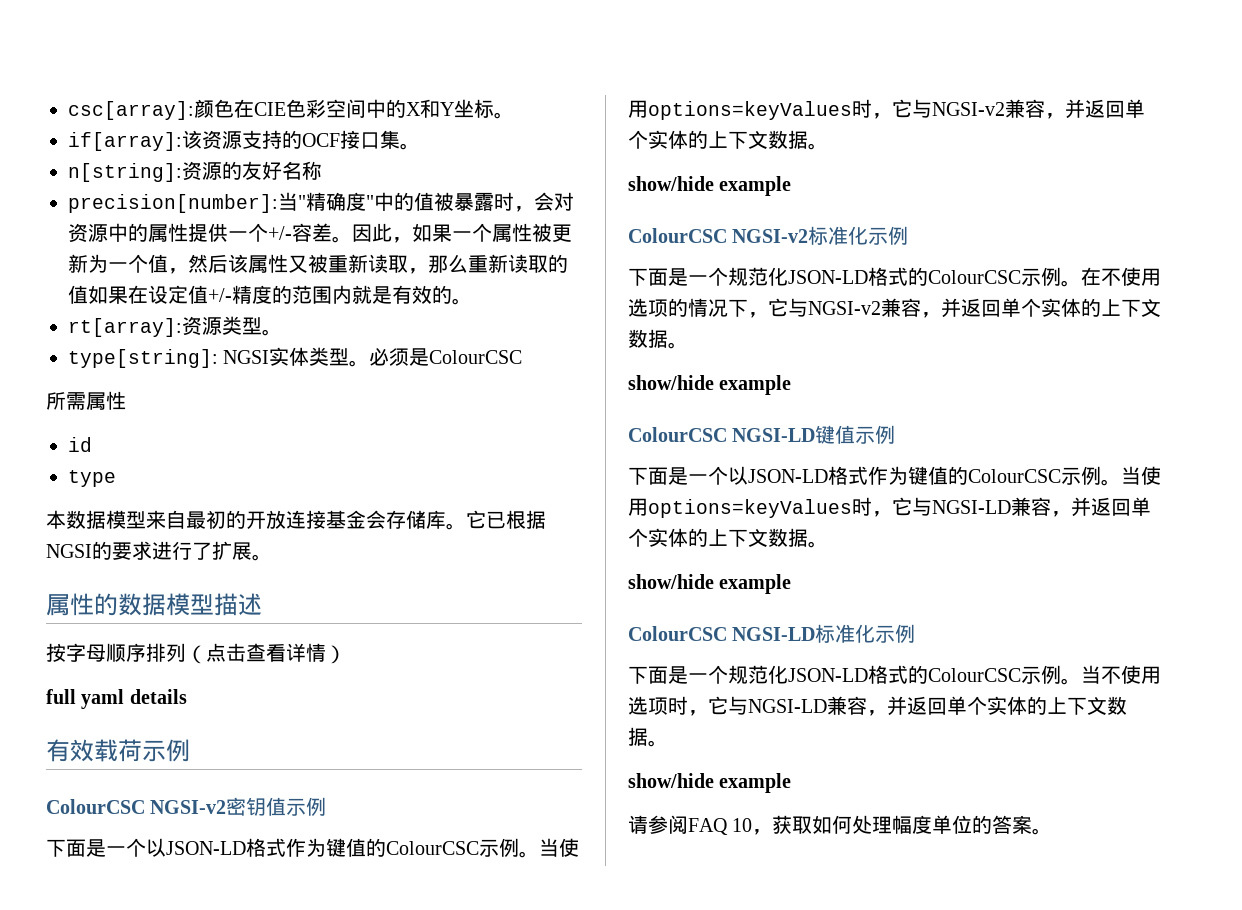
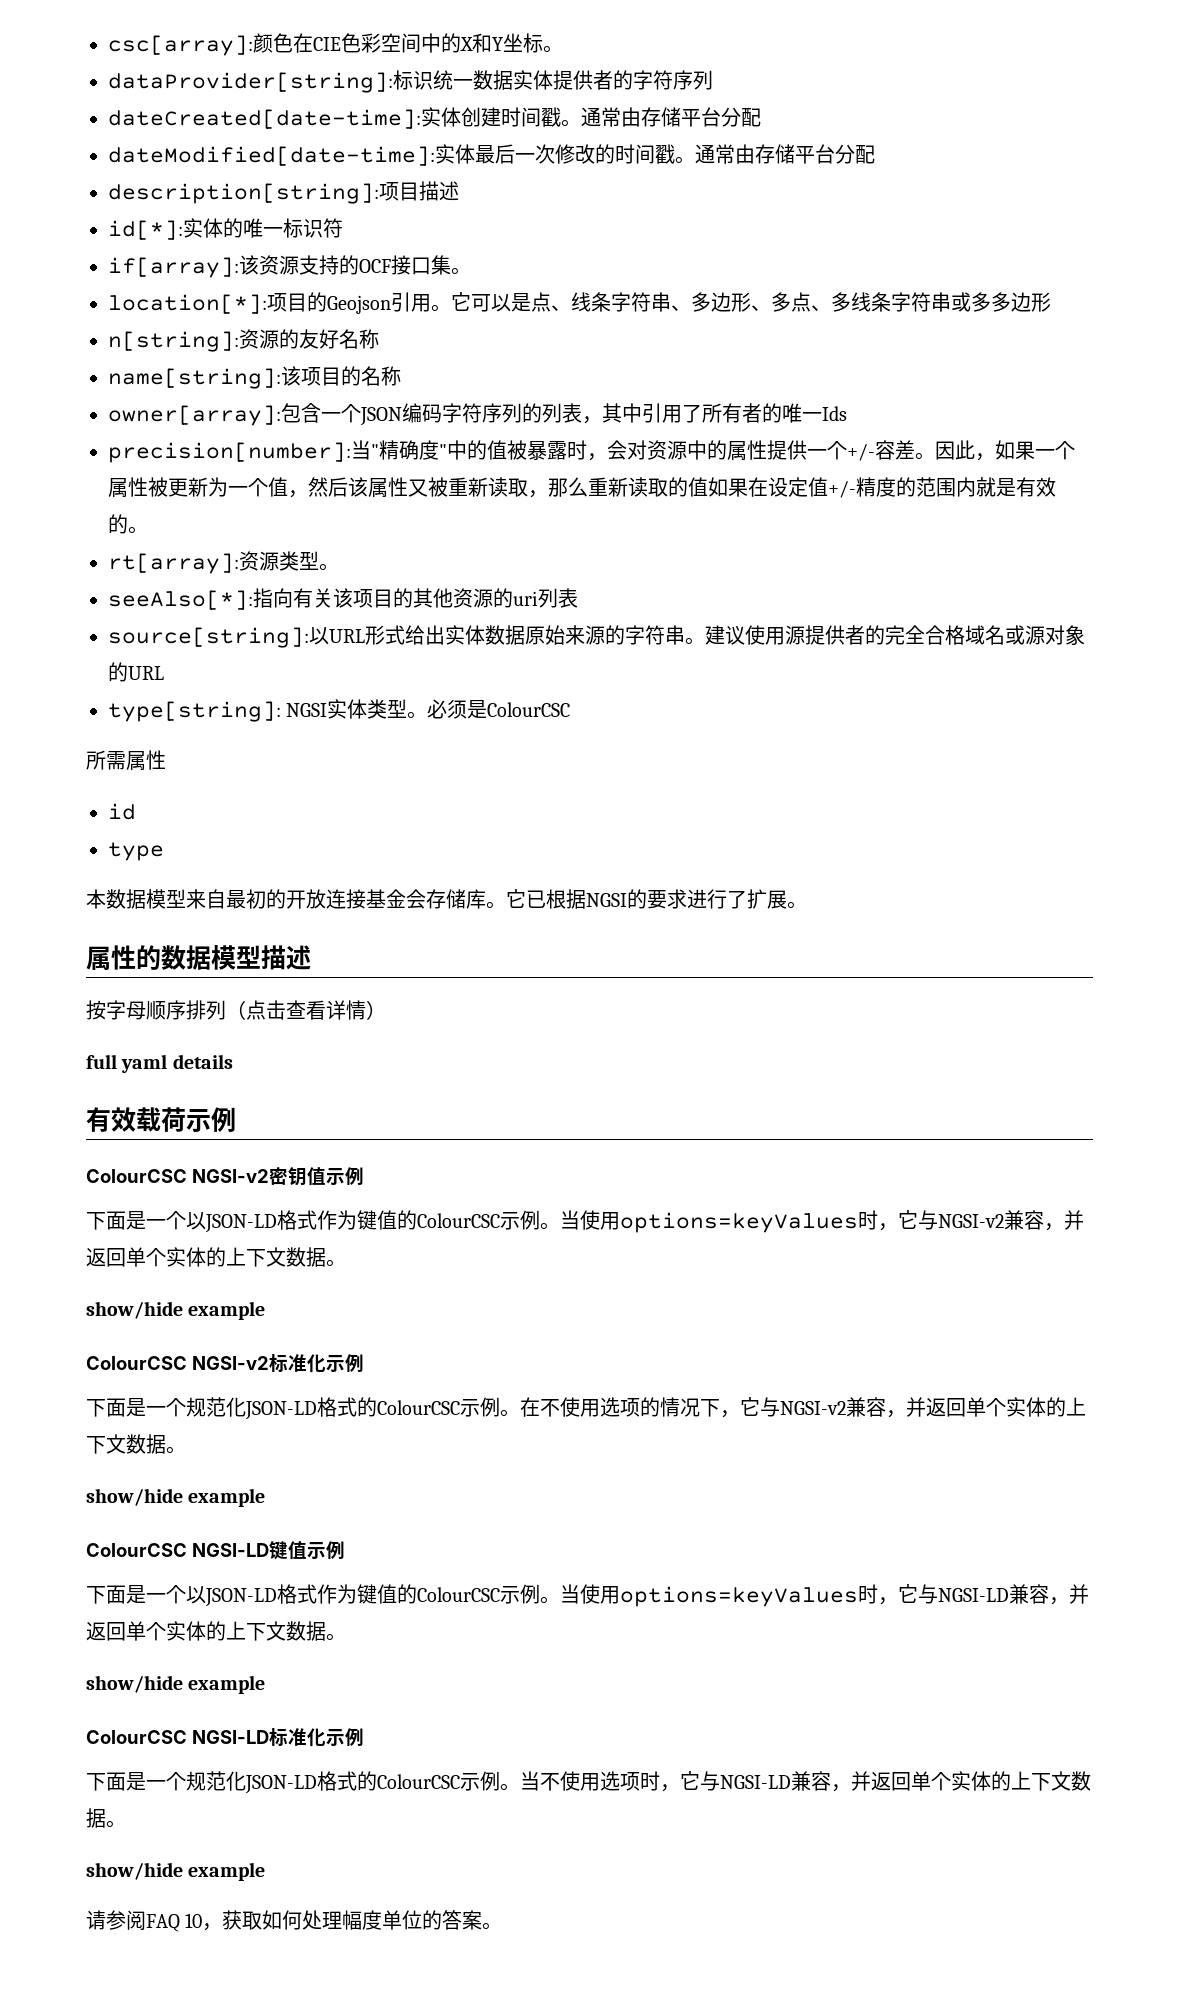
+ dataProvider[string]:标识统一数据实体提供者的字符序列
+ dateCreated[date-time]:实体创建时间戳。通常由存储平台分配
+ dateModified[date-time]:实体最后一次修改的时间戳。通常由存储平台分配
+ description[string]:项目描述
+ id[*]:实体的唯一标识符
+ location[*]:项目的Geojson引用。它可以是点、线条字符串、多边形、多点、多线条字符串或多多边形
+ name[string]:该项目的名称
+ owner[array]:包含一个JSON编码字符序列的列表，其中引用了所有者的唯一Ids
+ seeAlso[*]:指向有关该项目的其他资源的uri列表
+ source[string]:以URL形式给出实体数据原始来源的字符串。建议使用源提供者的完全合格域名或源对象的URL

